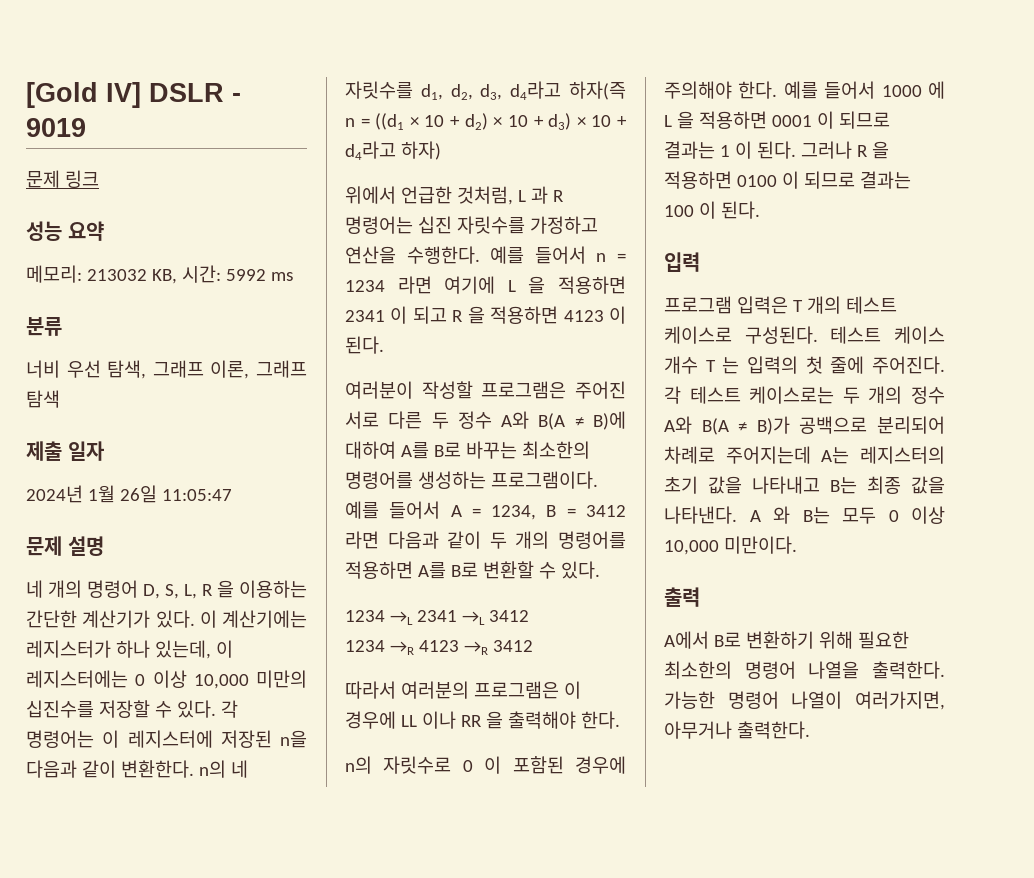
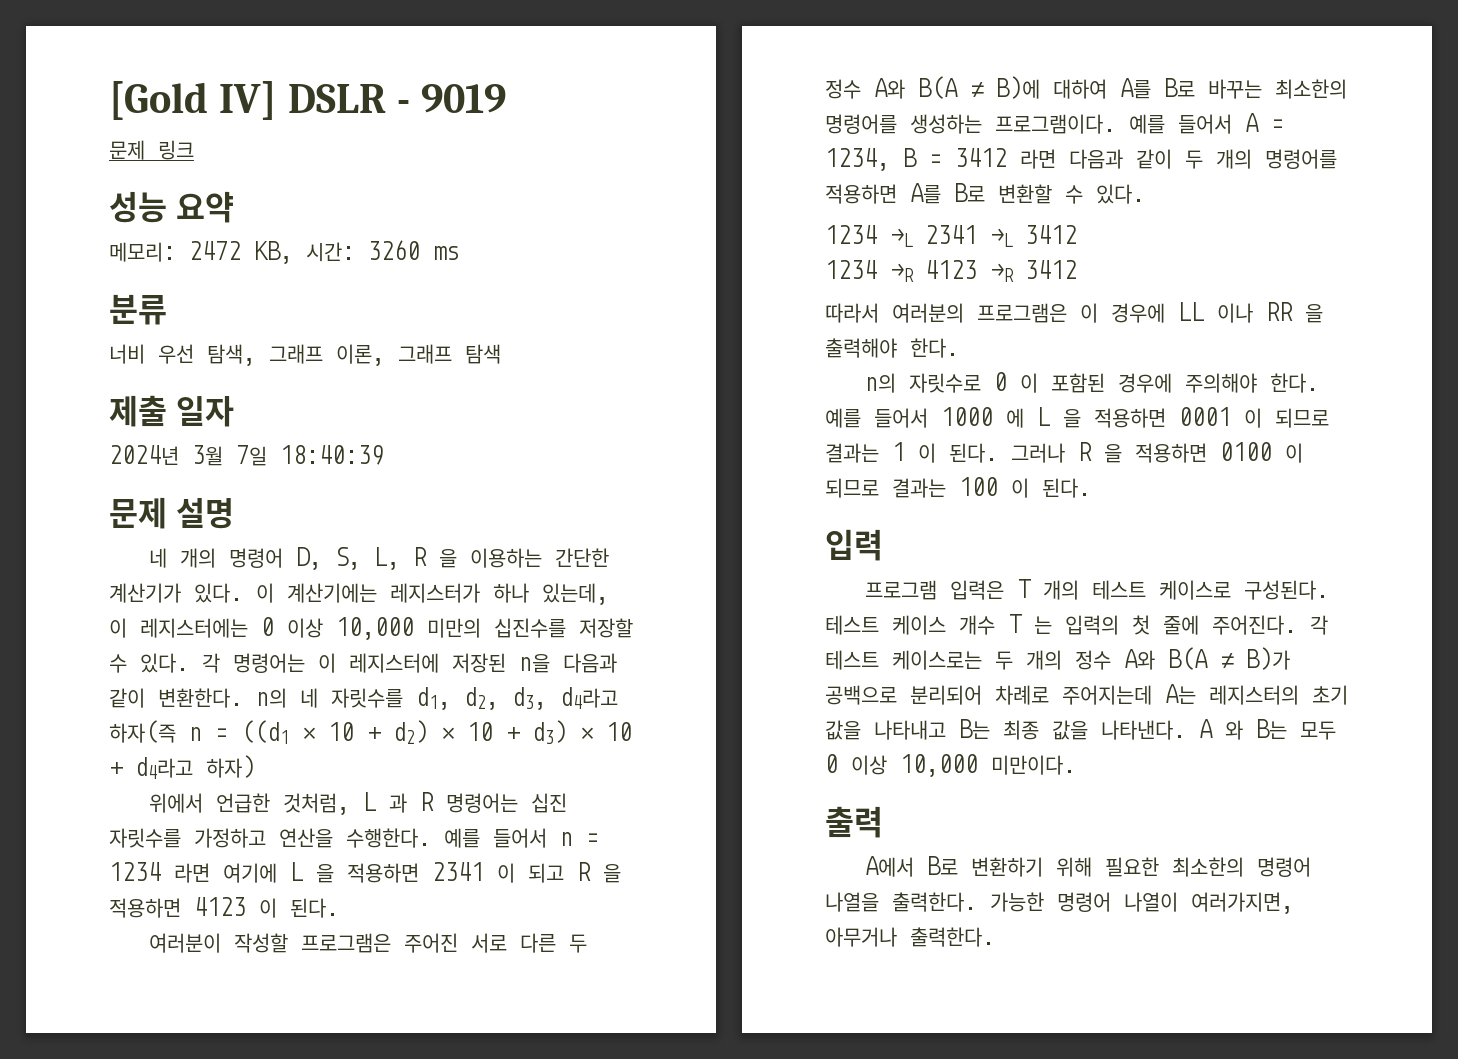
- 메모리: 213032 KB, 시간: 5992 ms
+ 메모리: 2472 KB, 시간: 3260 ms
- 2024년 1월 26일 11:05:47
+ 2024년 3월 7일 18:40:39

